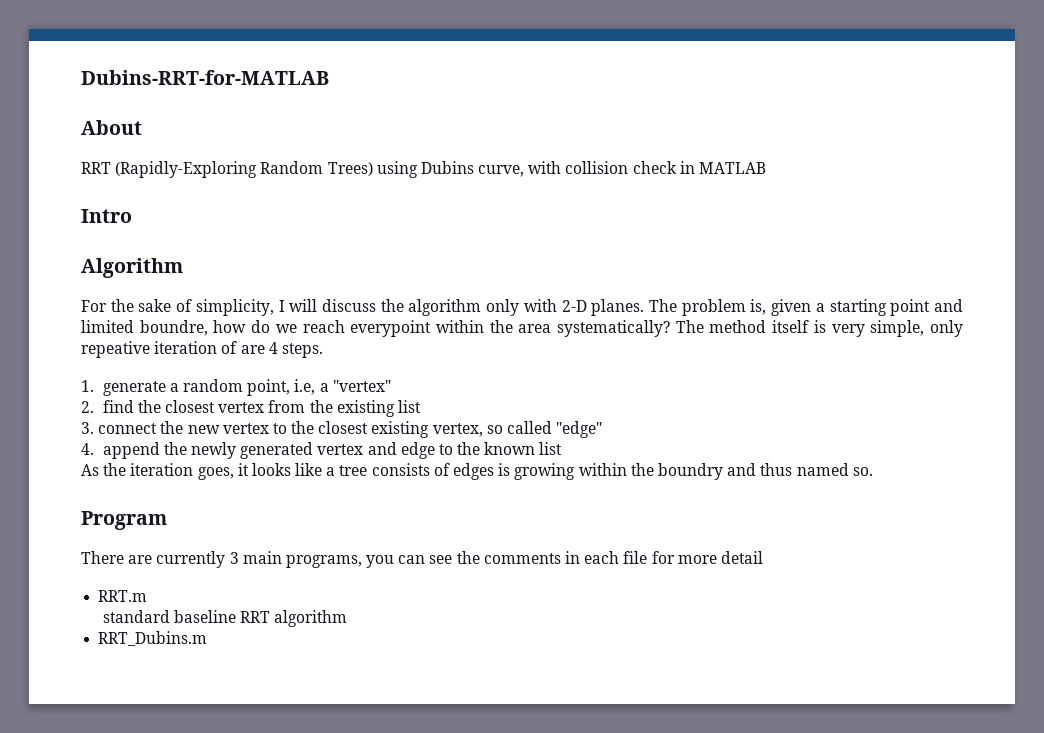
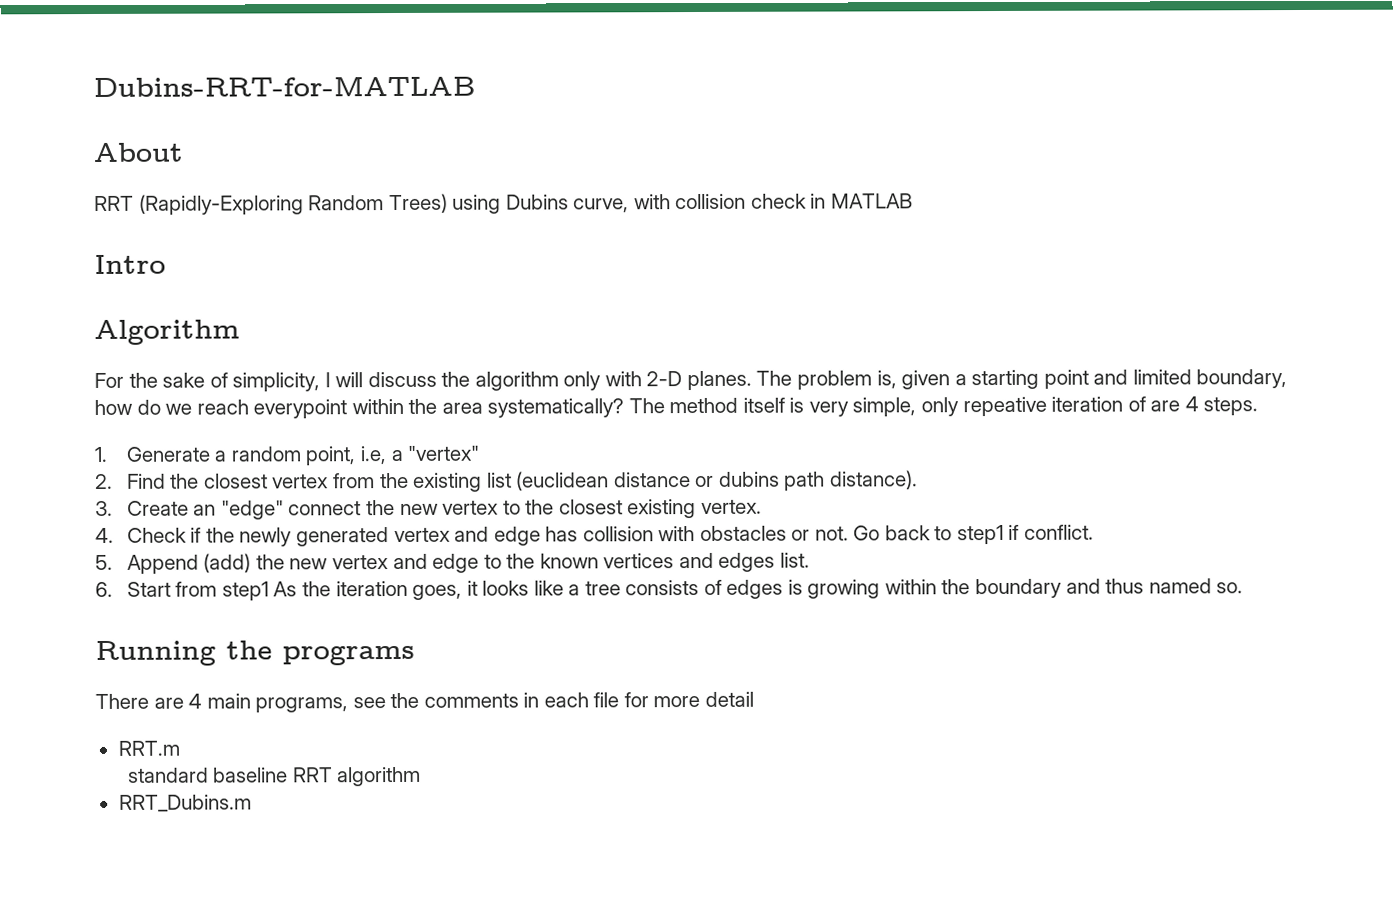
- The problem is, given a starting point and limited boundre, how do we reach everypoint within the area systematically?
+ The problem is, given a starting point and limited boundary, how do we reach everypoint within the area systematically?
- 1. generate a random point, i.e, a "vertex"
+ 1. Generate a random point, i.e, a "vertex"
- 2. find the closest vertex from the existing list
- 3. connect the new vertex to the closest existing vertex, so called "edge"
+ 2. Find the closest vertex from the existing list (euclidean distance or dubins path distance).
+ 3. Create an "edge" connect the new vertex to the closest existing vertex.
- 4. append the newly generated vertex and edge to the known list
- As the iteration goes, it looks like a tree consists of edges is growing within the boundry and thus named so.
+ 4. Check if the newly generated vertex and edge has collision with obstacles or not. Go back to step1 if conflict.
+ 5. Append (add) the new vertex and edge to the known vertices and edges list.
+ 6. Start from step1 As the iteration goes, it looks like a tree consists of edges is growing within the boundary and thus named so.
- Program
+ Running the programs
- There are currently 3 main programs, you can see the comments in each file for more detail
+ There are 4 main programs, see the comments in each file for more detail

